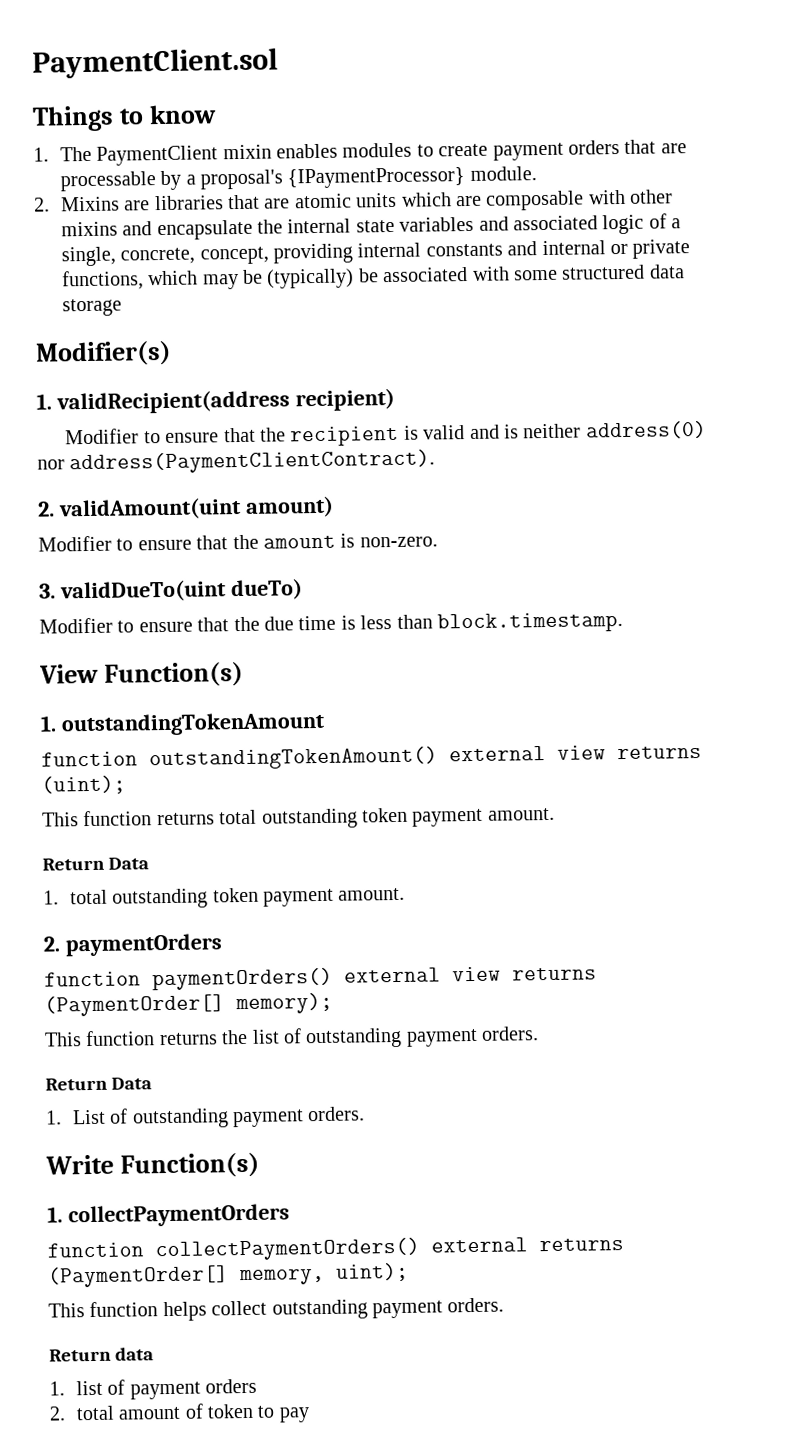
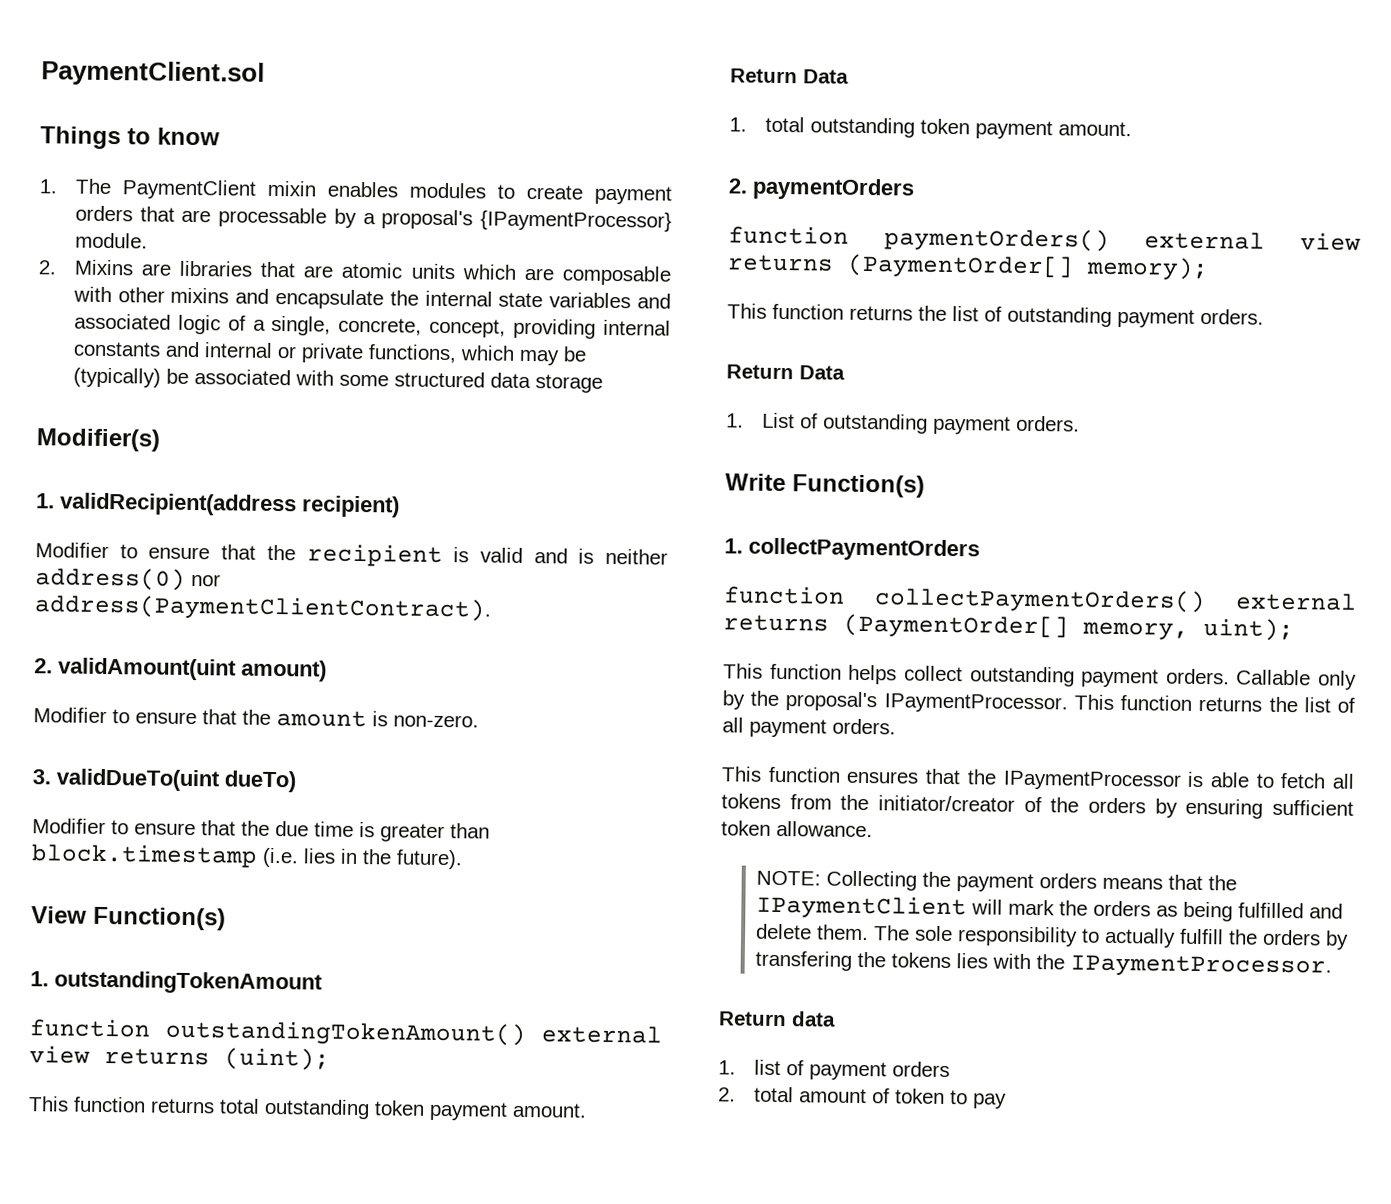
- Modifier to ensure that the due time is less than block.timestamp.
+ Modifier to ensure that the due time is greater than block.timestamp (i.e. lies in the future).
+ Callable only by the proposal's IPaymentProcessor. This function returns the list of all payment orders.
+ This function ensures that the IPaymentProcessor is able to fetch all tokens from the initiator/creator of the orders by ensuring sufficient token allowance.
+ NOTE: Collecting the payment orders means that the IPaymentClient will mark the orders as being fulfilled and delete them. The sole responsibility to actually fulfill the orders by transfering the tokens lies with the IPaymentProcessor.

